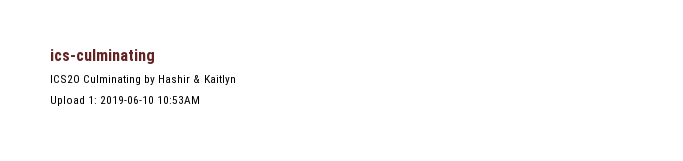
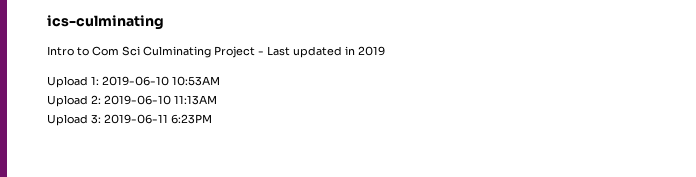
- ICS2O Culminating by Hashir & Kaitlyn
+ Intro to Com Sci Culminating Project - Last updated in 2019
  Upload 1: 2019-06-10 10:53AM
+ Upload 2: 2019-06-10 11:13AM
+ Upload 3: 2019-06-11 6:23PM

